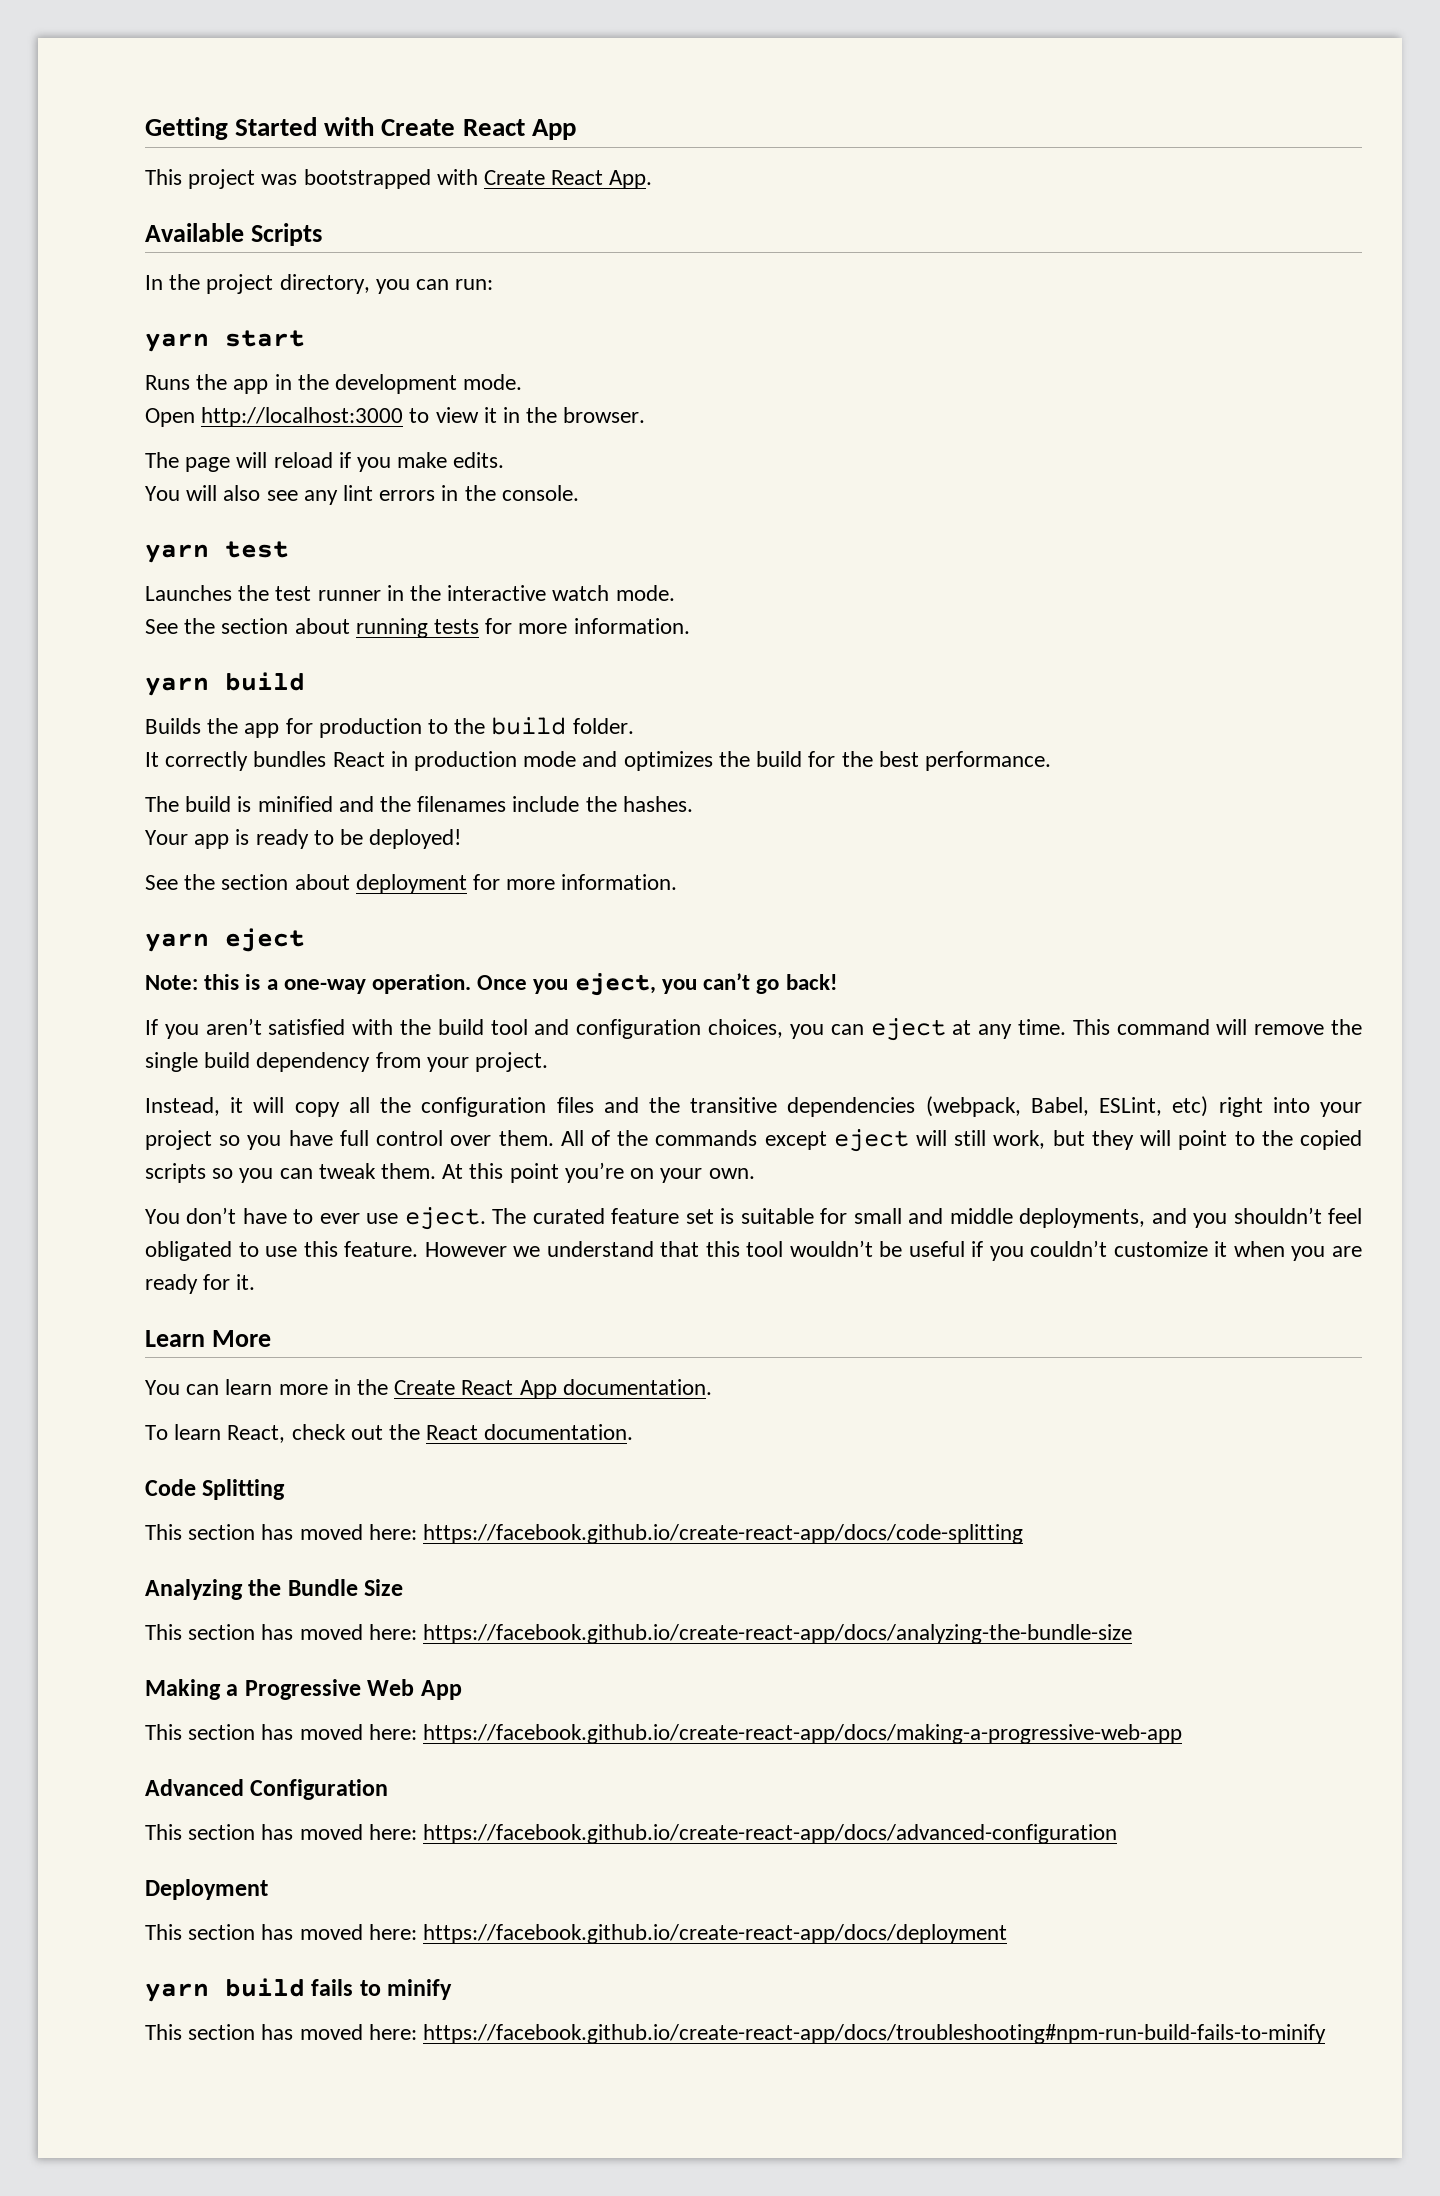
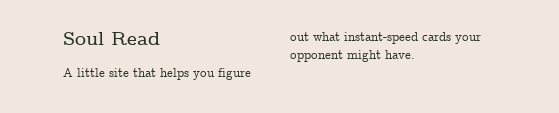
- Getting Started with Create React App
- This project was bootstrapped with Create React App.
- Available Scripts
- In the project directory, you can run:
- yarn start
- Runs the app in the development mode.
- Open http://localhost:3000 to view it in the browser.
- The page will reload if you make edits.
- You will also see any lint errors in the console.
- yarn test
- Launches the test runner in the interactive watch mode.
- See the section about running tests for more information.
- yarn build
- Builds the app for production to the build folder.
- It correctly bundles React in production mode and optimizes the build for the best performance.
- The build is minified and the filenames include the hashes.
- Your app is ready to be deployed!
- See the section about deployment for more information.
- yarn eject
- Note: this is a one-way operation. Once you eject, you can’t go back!
- If you aren’t satisfied with the build tool and configuration choices, you can eject at any time. This command will remove the single build dependency from your project.
- Instead, it will copy all the configuration files and the transitive dependencies (webpack, Babel, ESLint, etc) right into your project so you have full control over them. All of the commands except eject will still work, but they will point to the copied scripts so you can tweak them. At this point you’re on your own.
- You don’t have to ever use eject. The curated feature set is suitable for small and middle deployments, and you shouldn’t feel obligated to use this feature. However we understand that this tool wouldn’t be useful if you couldn’t customize it when you are ready for it.
- Learn More
- You can learn more in the Create React App documentation.
- To learn React, check out the React documentation.
- Code Splitting
- This section has moved here: https://facebook.github.io/create-react-app/docs/code-splitting
- Analyzing the Bundle Size
- This section has moved here: https://facebook.github.io/create-react-app/docs/analyzing-the-bundle-size
- Making a Progressive Web App
- This section has moved here: https://facebook.github.io/create-react-app/docs/making-a-progressive-web-app
- Advanced Configuration
- This section has moved here: https://facebook.github.io/create-react-app/docs/advanced-configuration
- Deployment
- This section has moved here: https://facebook.github.io/create-react-app/docs/deployment
- yarn build fails to minify
- This section has moved here: https://facebook.github.io/create-react-app/docs/troubleshooting#npm-run-build-fails-to-minify
+ Soul Read
+ A little site that helps you figure out what instant-speed cards your opponent might have.

